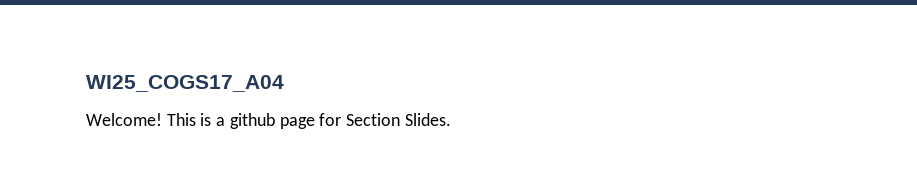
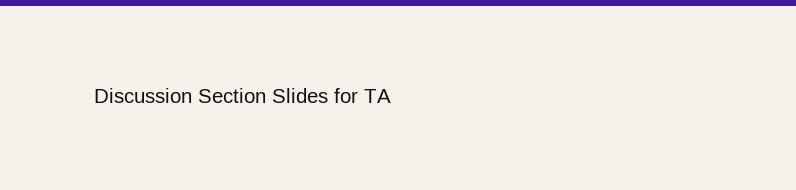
- WI25_COGS17_A04
- Welcome! This is a github page for Section Slides.
+ Discussion Section Slides for TA

